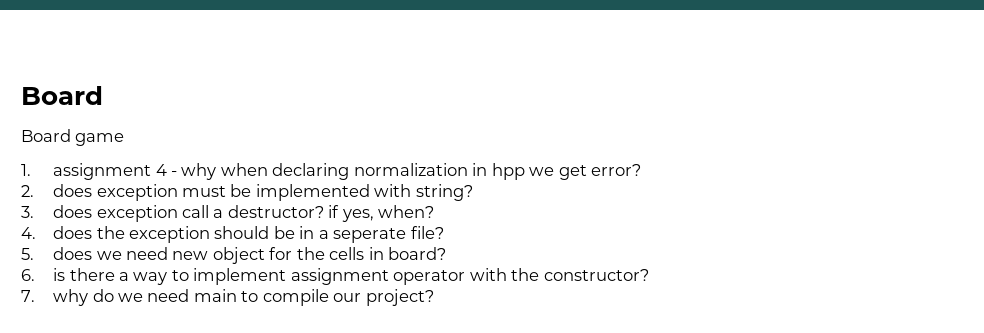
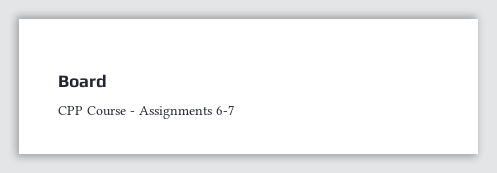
- Board game
- 1. assignment 4 - why when declaring normalization in hpp we get error?
- 2. does exception must be implemented with string?
- 3. does exception call a destructor? if yes, when?
- 4. does the exception should be in a seperate file?
- 5. does we need new object for the cells in board?
- 6. is there a way to implement assignment operator with the constructor?
- 7. why do we need main to compile our project?
+ CPP Course - Assignments 6-7

